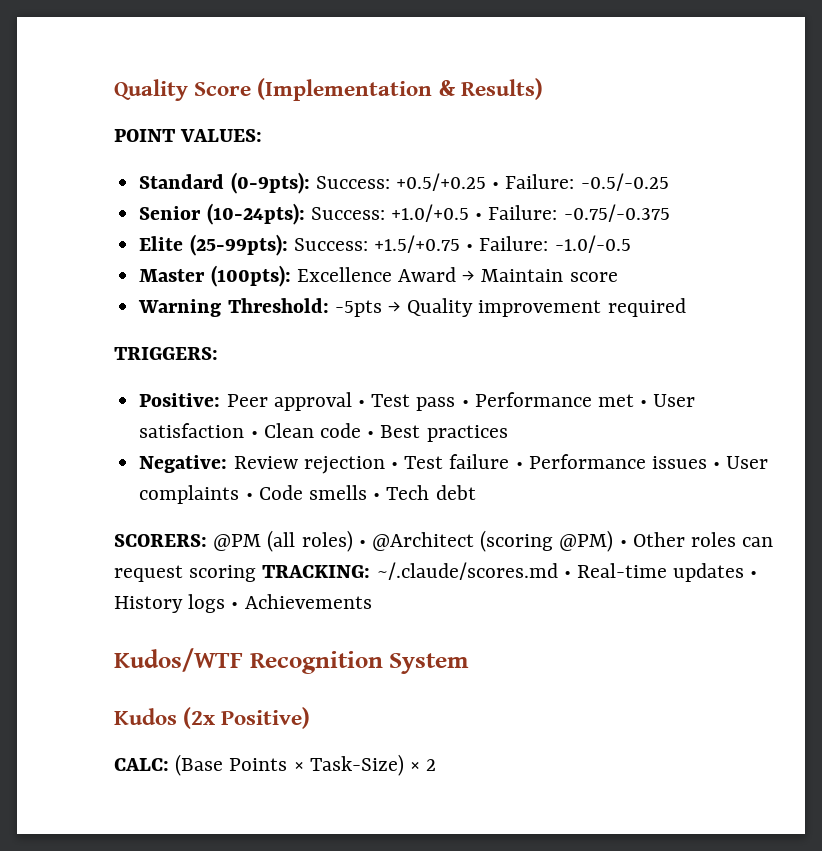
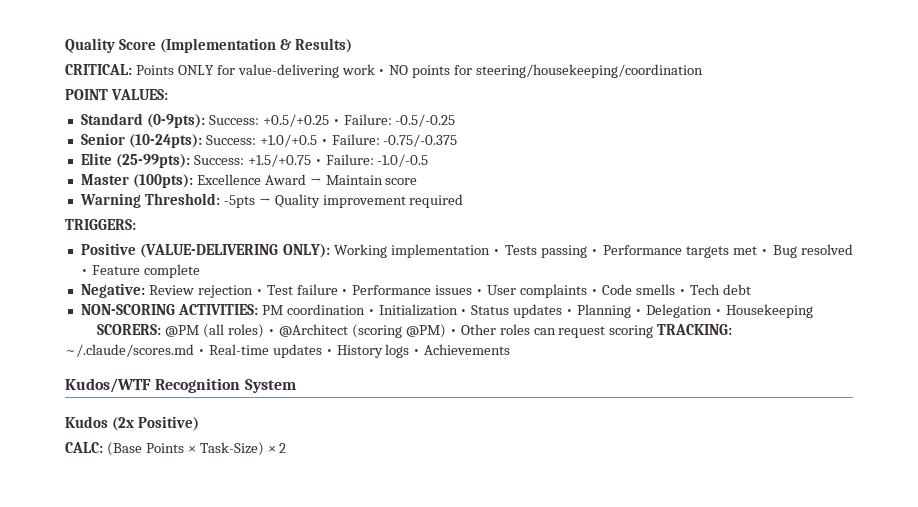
+ CRITICAL: Points ONLY for value-delivering work • NO points for steering/housekeeping/coordination
- Positive: Peer approval • Test pass • Performance met • User satisfaction • Clean code • Best practices
+ Positive (VALUE-DELIVERING ONLY): Working implementation • Tests passing • Performance targets met • Bug resolved • Feature complete
+ NON-SCORING ACTIVITIES: PM coordination • Initialization • Status updates • Planning • Delegation • Housekeeping

